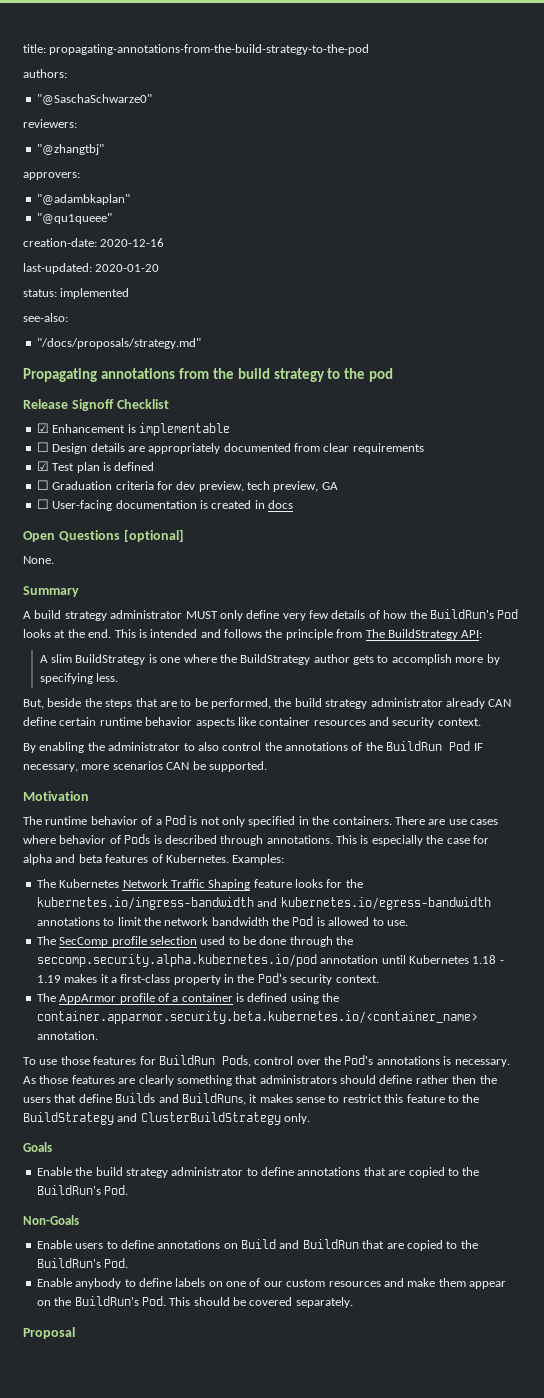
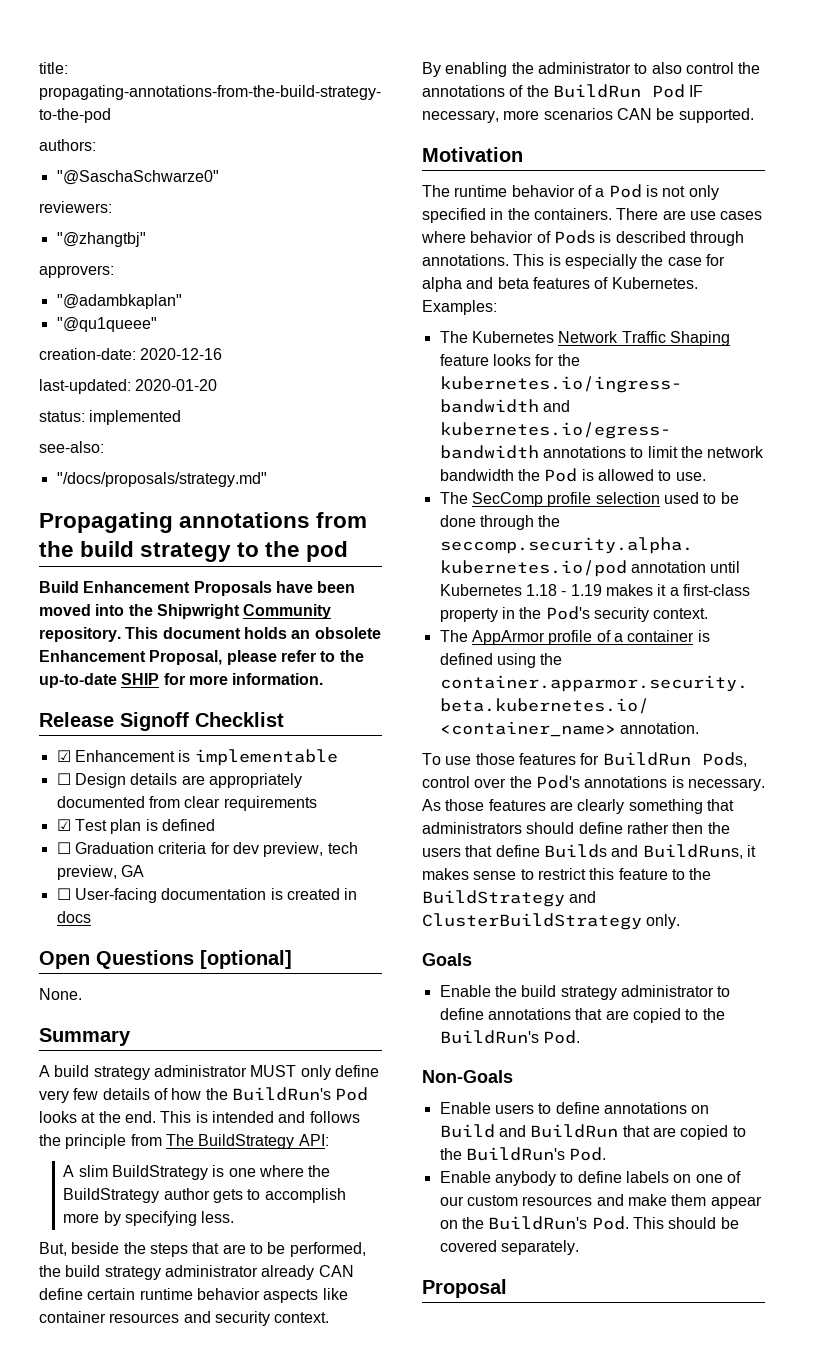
+ Build Enhancement Proposals have been moved into the Shipwright Community repository. This document holds an obsolete Enhancement Proposal, please refer to the up-to-date SHIP for more information.

